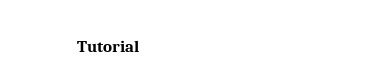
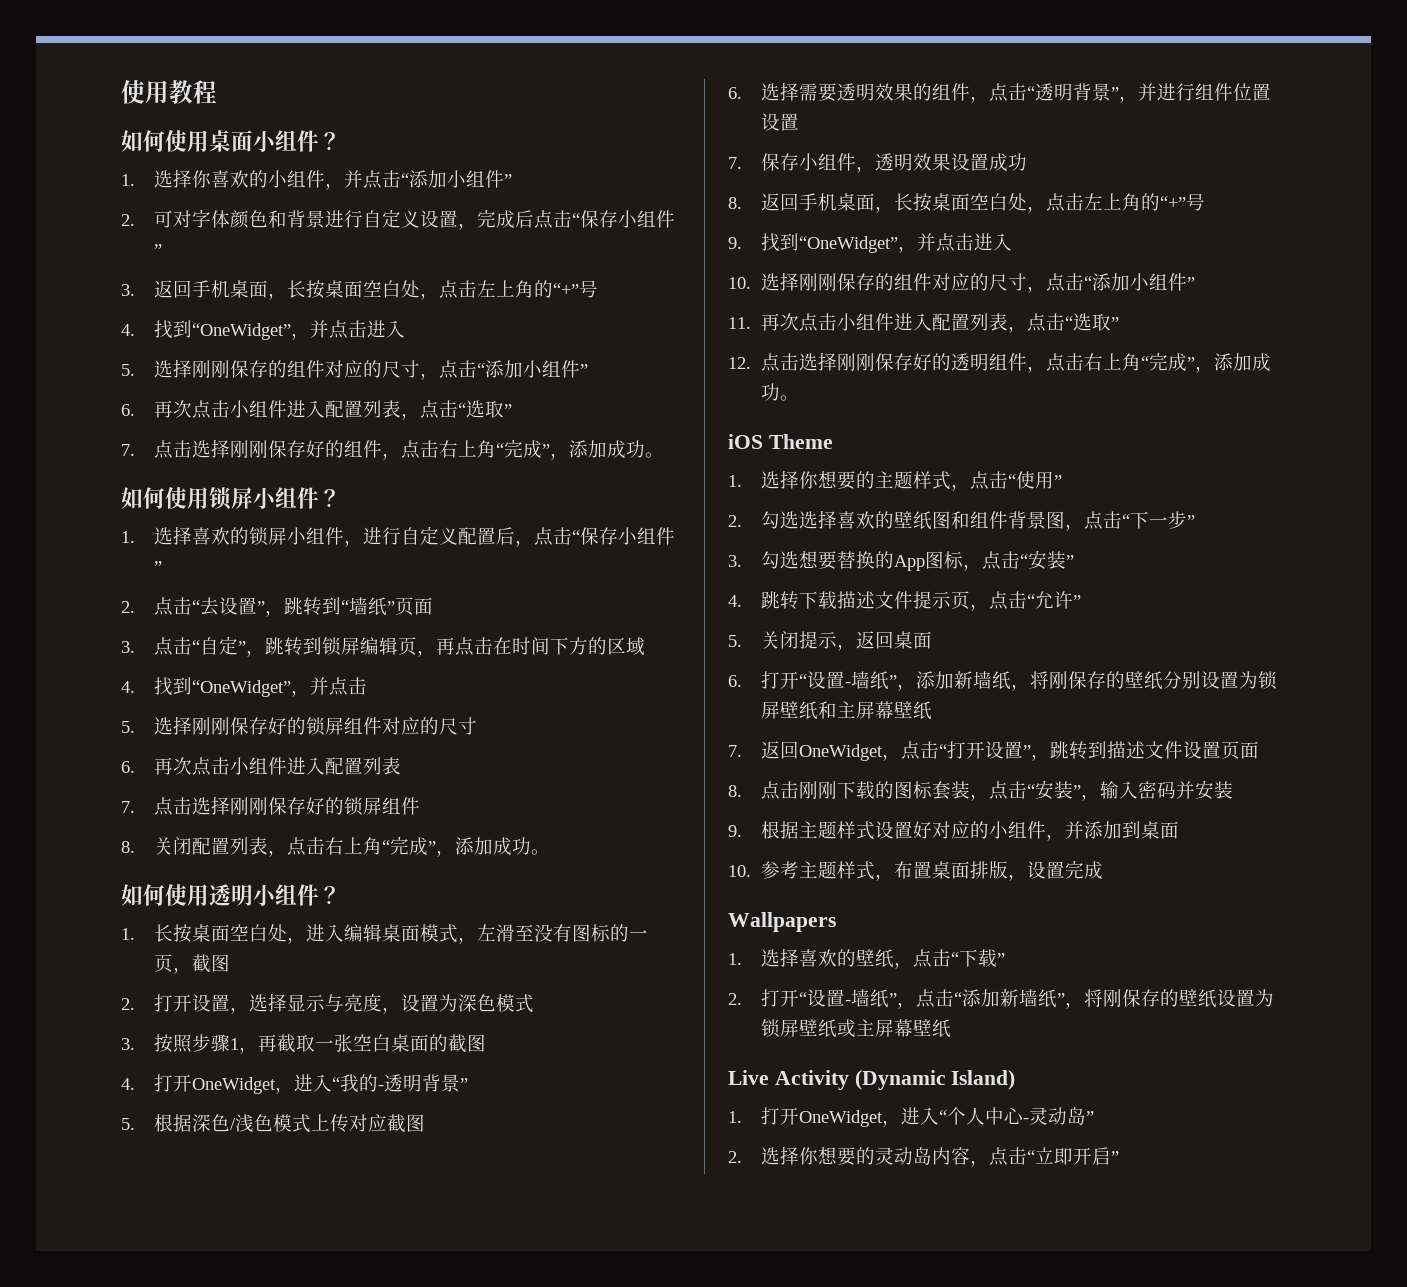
- Tutorial
+ 使用教程
+ 如何使用桌面小组件？
+ 1.选择你喜欢的小组件，并点击“添加小组件”
+ 2.可对字体颜色和背景进行自定义设置，完成后点击“保存小组件”
+ 3.返回手机桌面，长按桌面空白处，点击左上角的“+”号
+ 4.找到“OneWidget”，并点击进入
+ 5.选择刚刚保存的组件对应的尺寸，点击“添加小组件”
+ 6.再次点击小组件进入配置列表，点击“选取”
+ 7.点击选择刚刚保存好的组件，点击右上角“完成”，添加成功。
+ 如何使用锁屏小组件？
+ 1.选择喜欢的锁屏小组件，进行自定义配置后，点击“保存小组件”
+ 2.点击“去设置”，跳转到“墙纸”页面
+ 3.点击“自定”，跳转到锁屏编辑页，再点击在时间下方的区域
+ 4.找到“OneWidget”，并点击
+ 5.选择刚刚保存好的锁屏组件对应的尺寸
+ 6.再次点击小组件进入配置列表
+ 7.点击选择刚刚保存好的锁屏组件
+ 8.关闭配置列表，点击右上角“完成”，添加成功。
+ 如何使用透明小组件？
+ 1.长按桌面空白处，进入编辑桌面模式，左滑至没有图标的一页，截图
+ 2.打开设置，选择显示与亮度，设置为深色模式
+ 3.按照步骤1，再截取一张空白桌面的截图
+ 4.打开OneWidget，进入“我的-透明背景”
+ 5.根据深色/浅色模式上传对应截图
+ 6.选择需要透明效果的组件，点击“透明背景”，并进行组件位置设置
+ 7.保存小组件，透明效果设置成功
+ 8.返回手机桌面，长按桌面空白处，点击左上角的“+”号
+ 9.找到“OneWidget”，并点击进入
+ 10.选择刚刚保存的组件对应的尺寸，点击“添加小组件”
+ 11.再次点击小组件进入配置列表，点击“选取”
+ 12.点击选择刚刚保存好的透明组件，点击右上角“完成”，添加成功。
+ iOS Theme
+ 1.选择你想要的主题样式，点击“使用”
+ 2.勾选选择喜欢的壁纸图和组件背景图，点击“下一步”
+ 3.勾选想要替换的App图标，点击“安装”
+ 4.跳转下载描述文件提示页，点击“允许”
+ 5.关闭提示，返回桌面
+ 6.打开“设置-墙纸”，添加新墙纸，将刚保存的壁纸分别设置为锁屏壁纸和主屏幕壁纸
+ 7.返回OneWidget，点击“打开设置”，跳转到描述文件设置页面
+ 8.点击刚刚下载的图标套装，点击“安装”，输入密码并安装
+ 9.根据主题样式设置好对应的小组件，并添加到桌面
+ 10.参考主题样式，布置桌面排版，设置完成
+ Wallpapers
+ 1.选择喜欢的壁纸，点击“下载”
+ 2.打开“设置-墙纸”，点击“添加新墙纸”，将刚保存的壁纸设置为锁屏壁纸或主屏幕壁纸
+ Live Activity (Dynamic Island)
+ 1.打开OneWidget，进入“个人中心-灵动岛”
+ 2.选择你想要的灵动岛内容，点击“立即开启”

